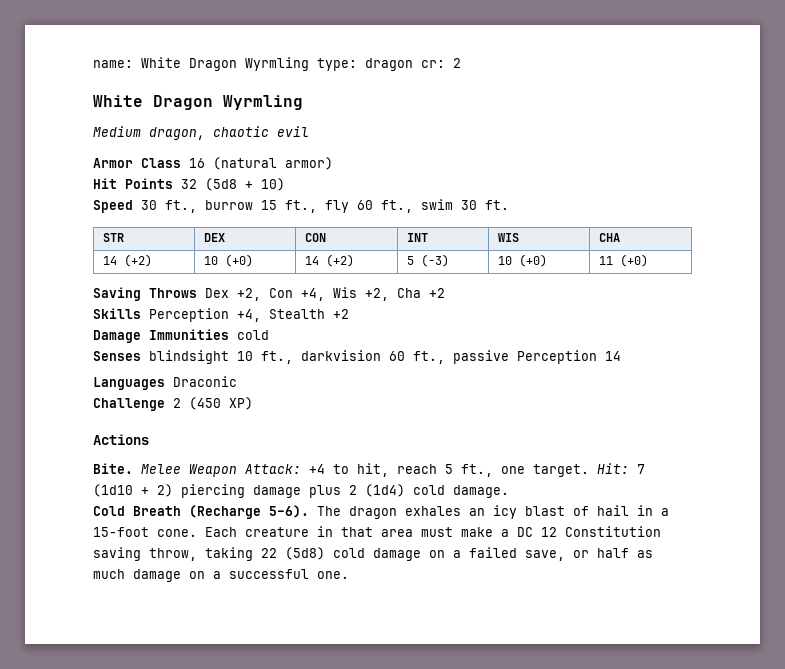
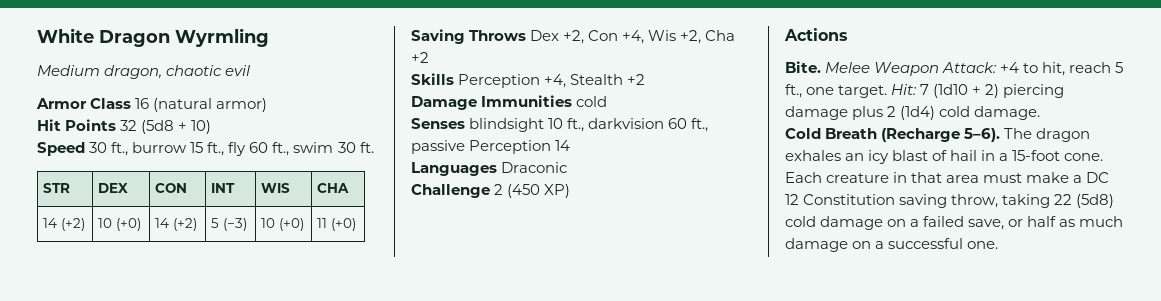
- name: White Dragon Wyrmling type: dragon cr: 2

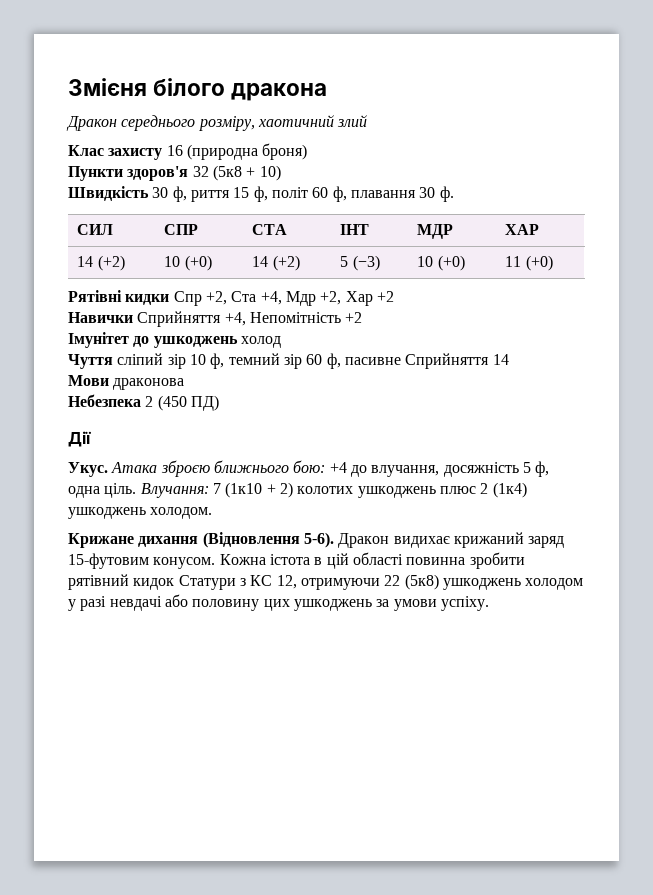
- White Dragon Wyrmling
- Medium dragon, chaotic evil
- Armor Class 16 (natural armor)
- Hit Points 32 (5d8 + 10)
- Speed 30 ft., burrow 15 ft., fly 60 ft., swim 30 ft.
- STR | DEX | CON | INT | WIS | CHA
+ Змієня білого дракона
+ Дракон середнього розміру, хаотичний злий
+ Клас захисту 16 (природна броня)
+ Пункти здоров'я 32 (5к8 + 10)
+ Швидкість 30 ф, риття 15 ф, політ 60 ф, плавання 30 ф.
+ СИЛ | СПР | СТА | ІНТ | МДР | ХАР
- Saving Throws Dex +2, Con +4, Wis +2, Cha +2
- Skills Perception +4, Stealth +2
- Damage Immunities cold
- Senses blindsight 10 ft., darkvision 60 ft., passive Perception 14
- Languages Draconic
- Challenge 2 (450 XP)
- Actions
- Bite. Melee Weapon Attack: +4 to hit, reach 5 ft., one target. Hit: 7 (1d10 + 2) piercing damage plus 2 (1d4) cold damage.
- Cold Breath (Recharge 5–6). The dragon exhales an icy blast of hail in a 15-foot cone. Each creature in that area must make a DC 12 Constitution saving throw, taking 22 (5d8) cold damage on a failed save, or half as much damage on a successful one.
+ Рятівні кидки Спр +2, Ста +4, Мдр +2, Хар +2
+ Навички Сприйняття +4, Непомітність +2
+ Імунітет до ушкоджень холод
+ Чуття сліпий зір 10 ф, темний зір 60 ф, пасивне Сприйняття 14
+ Мови драконова
+ Небезпека 2 (450 ПД)
+ Дії
+ Укус. Атака зброєю ближнього бою: +4 до влучання, досяжність 5 ф, одна ціль. Влучання: 7 (1к10 + 2) колотих ушкоджень плюс 2 (1к4) ушкоджень холодом.
+ Крижане дихання (Відновлення 5-6). Дракон видихає крижаний заряд 15-футовим конусом. Кожна істота в цій області повинна зробити рятівний кидок Статури з КС 12, отримуючи 22 (5к8) ушкоджень холодом у разі невдачі або половину цих ушкоджень за умови успіху.

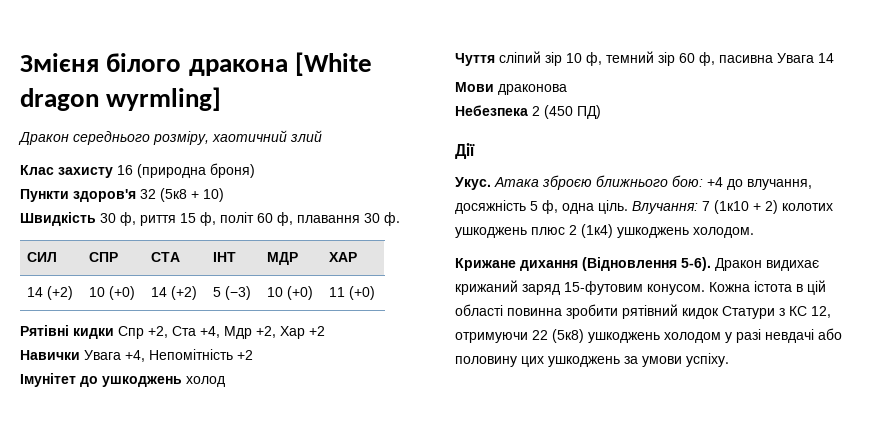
- Змієня білого дракона
+ Змієня білого дракона [White dragon wyrmling]
- Навички Сприйняття +4, Непомітність +2
+ Навички Увага +4, Непомітність +2
- Чуття сліпий зір 10 ф, темний зір 60 ф, пасивне Сприйняття 14
+ Чуття сліпий зір 10 ф, темний зір 60 ф, пасивна Увага 14

